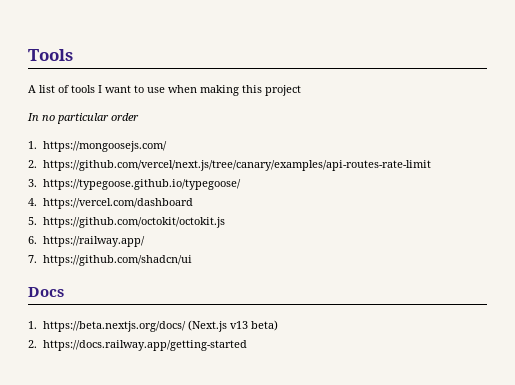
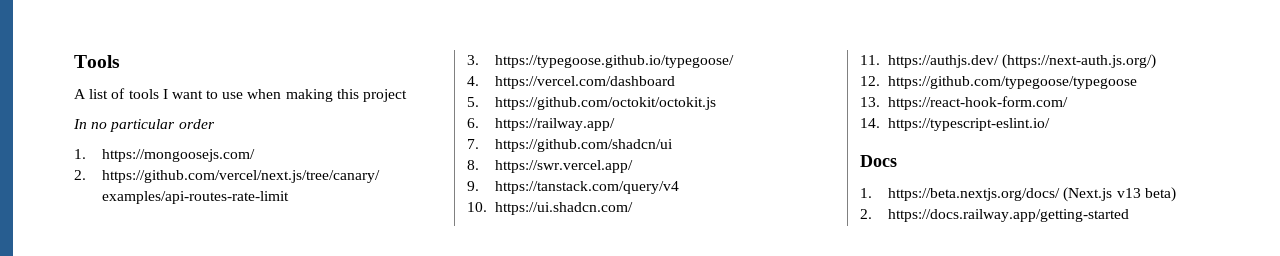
+ 8. https://swr.vercel.app/
+ 9. https://tanstack.com/query/v4
+ 10. https://ui.shadcn.com/
+ 11. https://authjs.dev/ (https://next-auth.js.org/)
+ 12. https://github.com/typegoose/typegoose
+ 13. https://react-hook-form.com/
+ 14. https://typescript-eslint.io/

